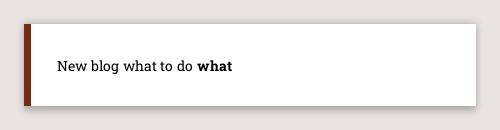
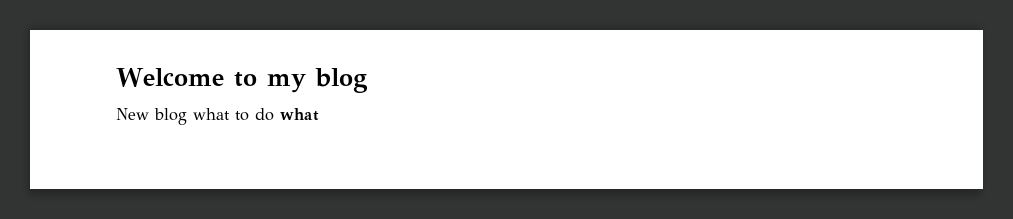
+ Welcome to my blog

